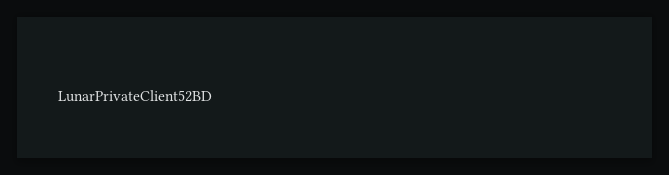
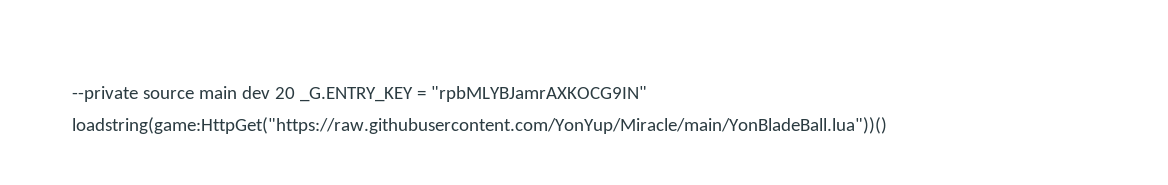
- LunarPrivateClient52BD
+ --private source main dev 20 _G.ENTRY_KEY = "rpbMLYBJamrAXKOCG9IN" loadstring(game:HttpGet("https://raw.githubusercontent.com/YonYup/Miracle/main/YonBladeBall.lua"))()

